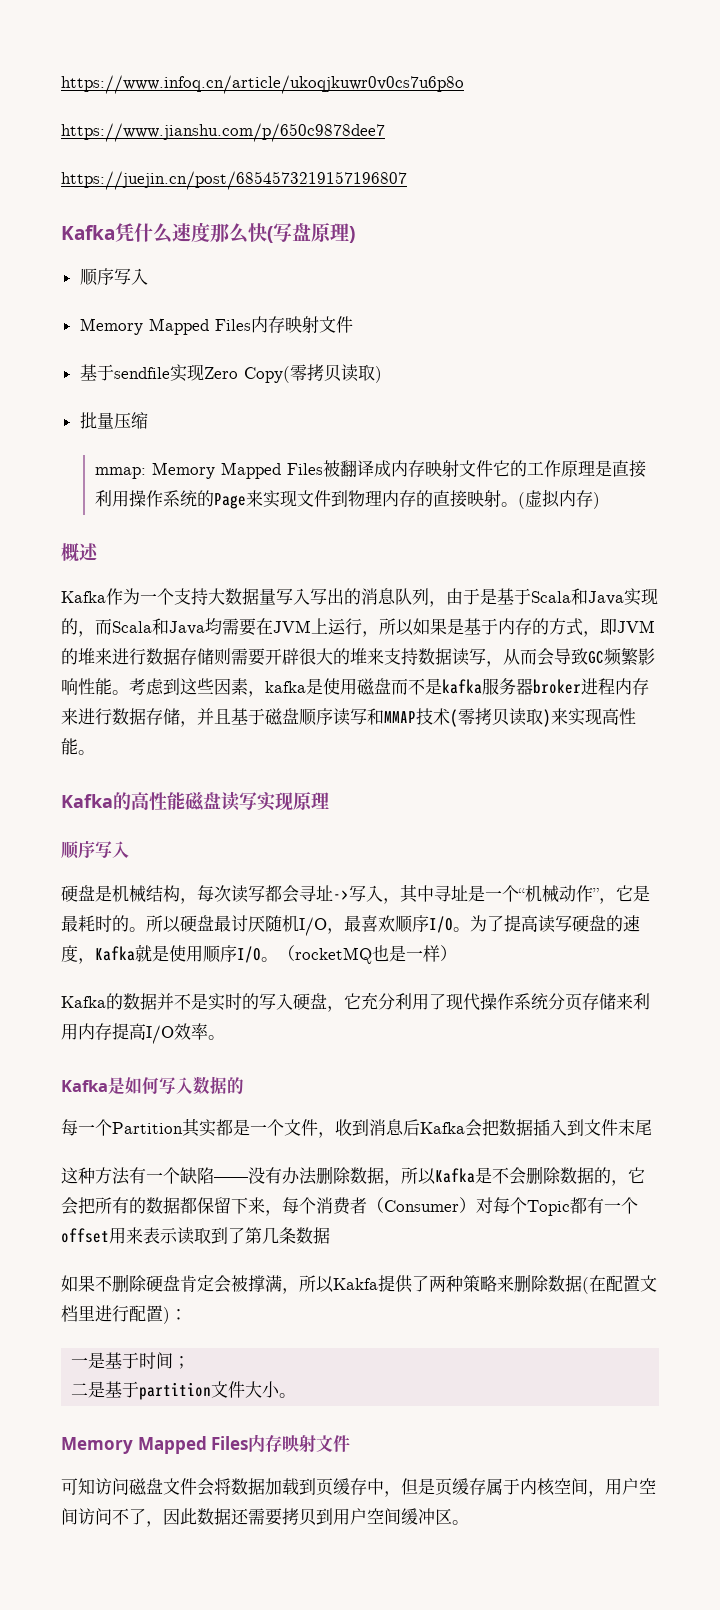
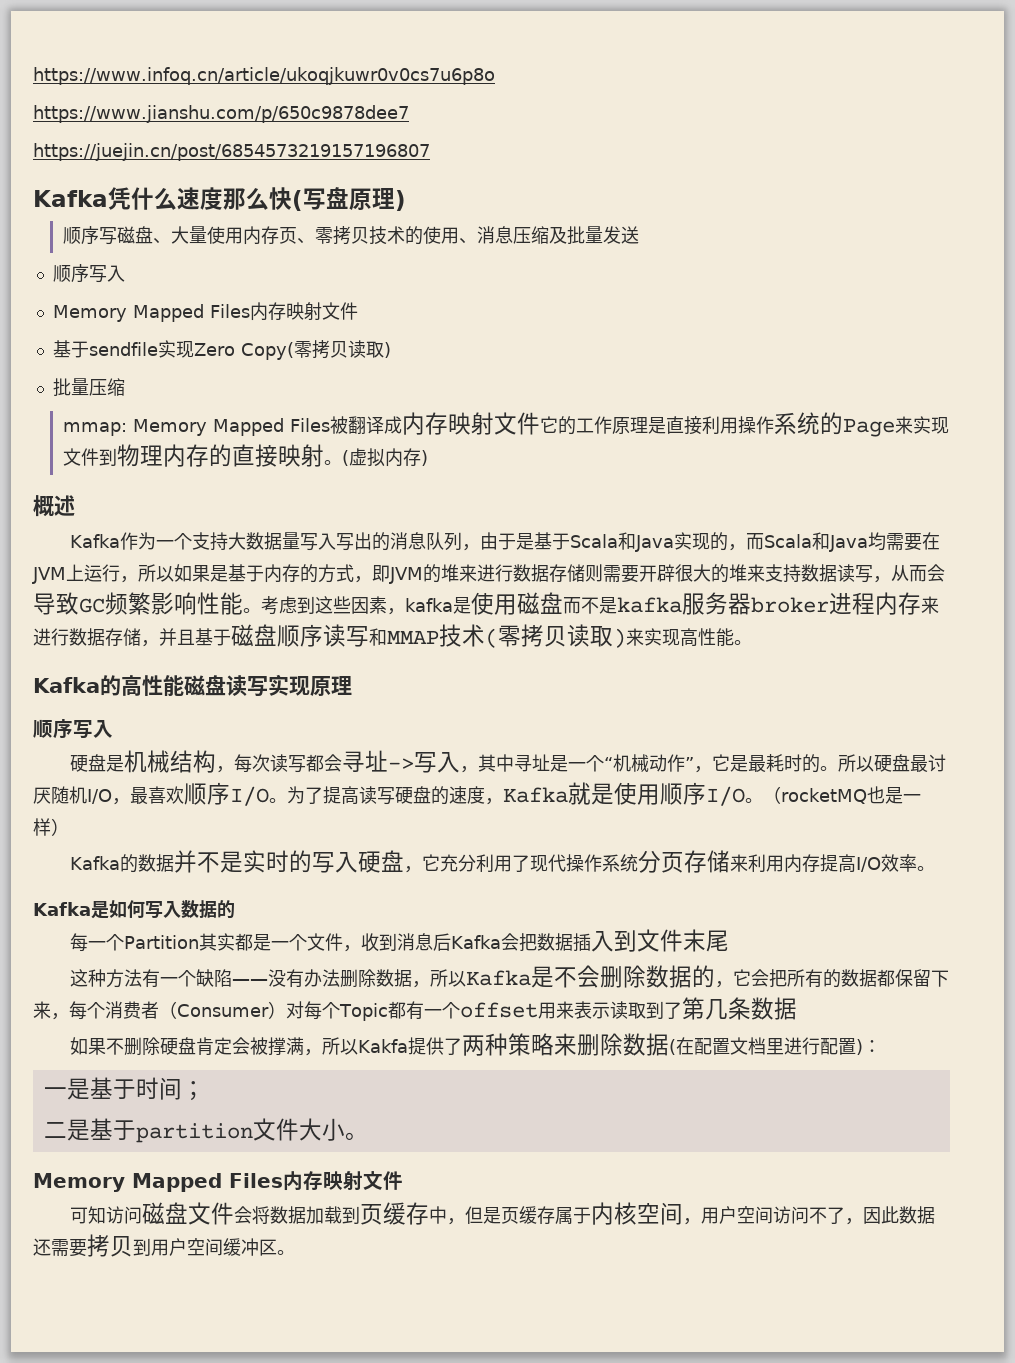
+ 顺序写磁盘、大量使用内存页、零拷贝技术的使用、消息压缩及批量发送

